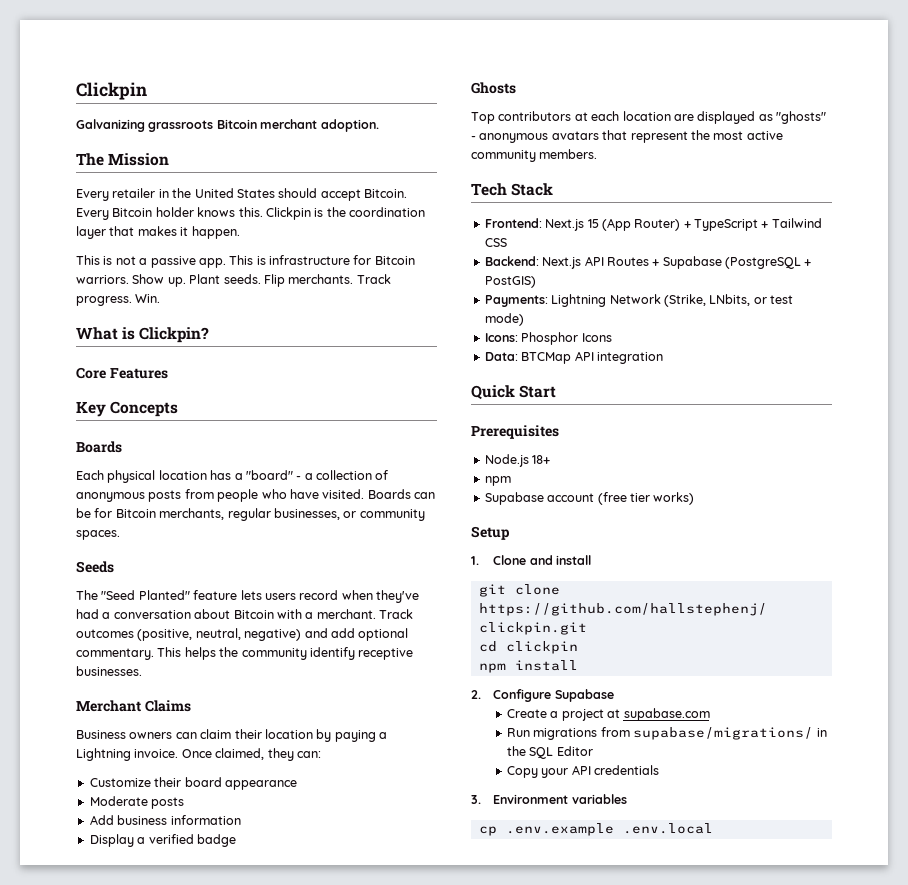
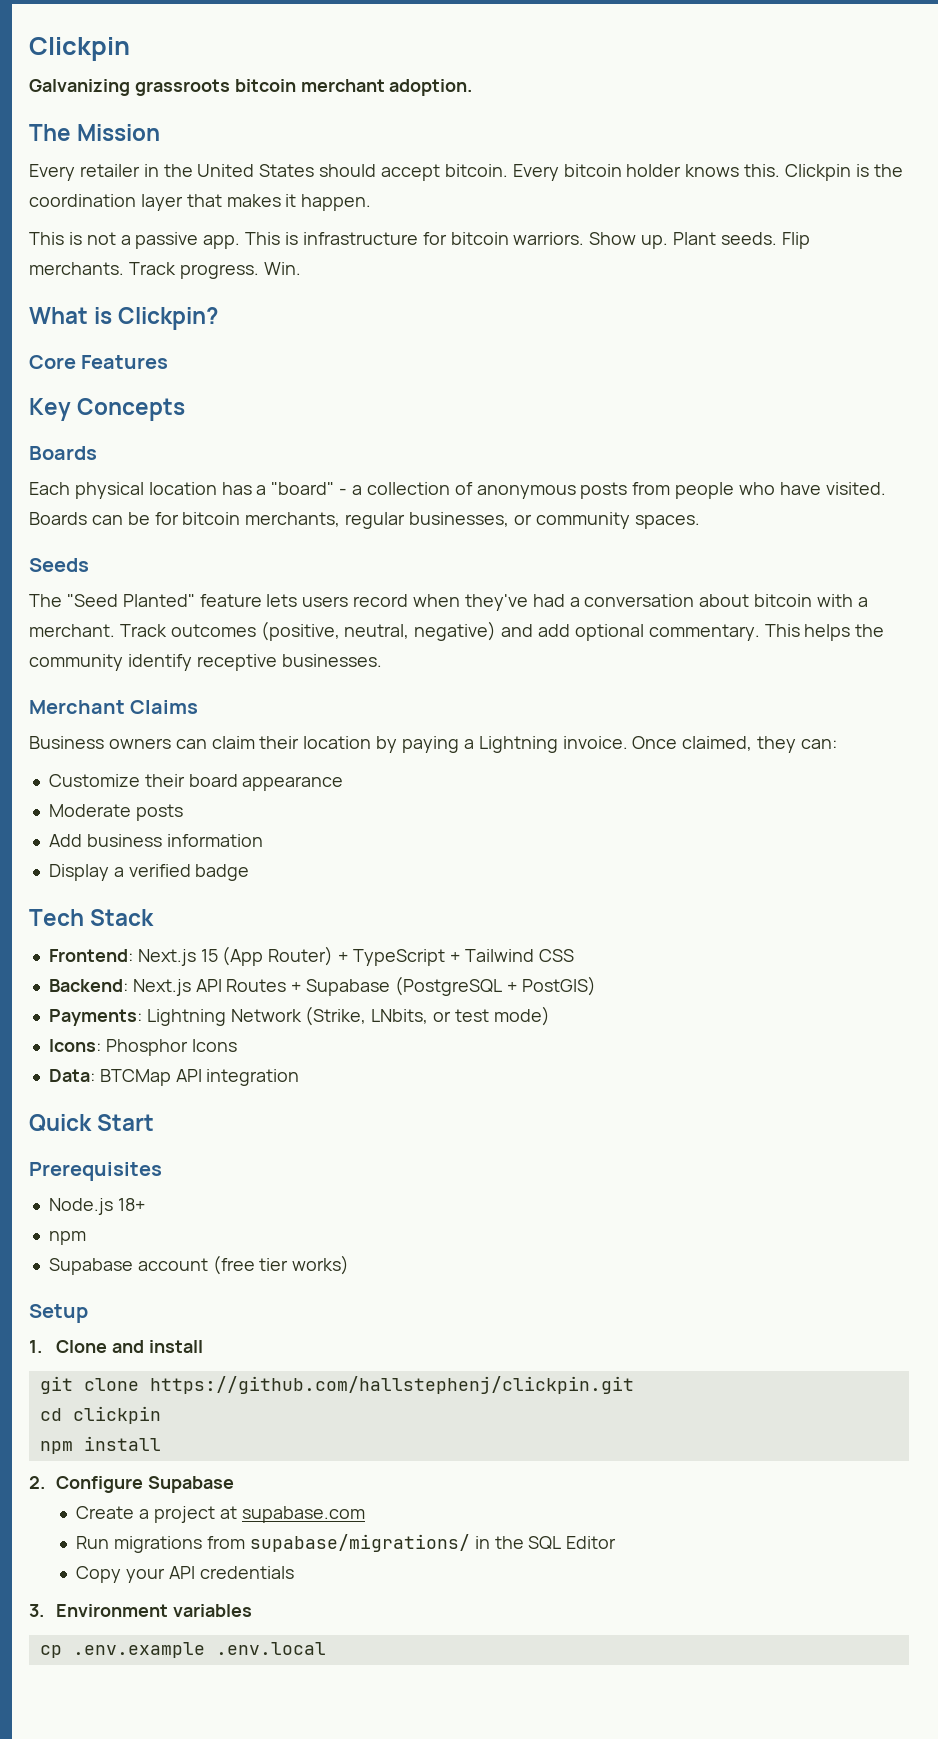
- Galvanizing grassroots Bitcoin merchant adoption.
+ Galvanizing grassroots bitcoin merchant adoption.
- Every retailer in the United States should accept Bitcoin. Every Bitcoin holder knows this.
+ Every retailer in the United States should accept bitcoin. Every bitcoin holder knows this.
- This is infrastructure for Bitcoin warriors.
+ This is infrastructure for bitcoin warriors.
- Boards can be for Bitcoin merchants, regular businesses, or community spaces.
+ Boards can be for bitcoin merchants, regular businesses, or community spaces.
- The "Seed Planted" feature lets users record when they've had a conversation about Bitcoin with a merchant.
+ The "Seed Planted" feature lets users record when they've had a conversation about bitcoin with a merchant.
- Ghosts
- Top contributors at each location are displayed as "ghosts" - anonymous avatars that represent the most active community members.

